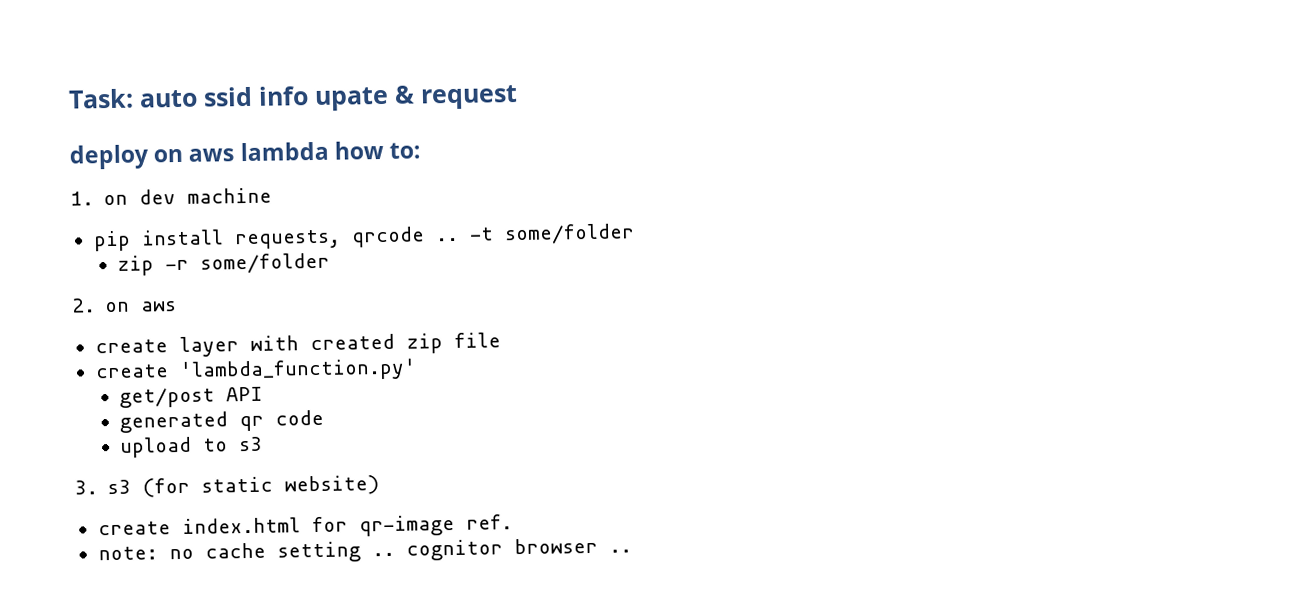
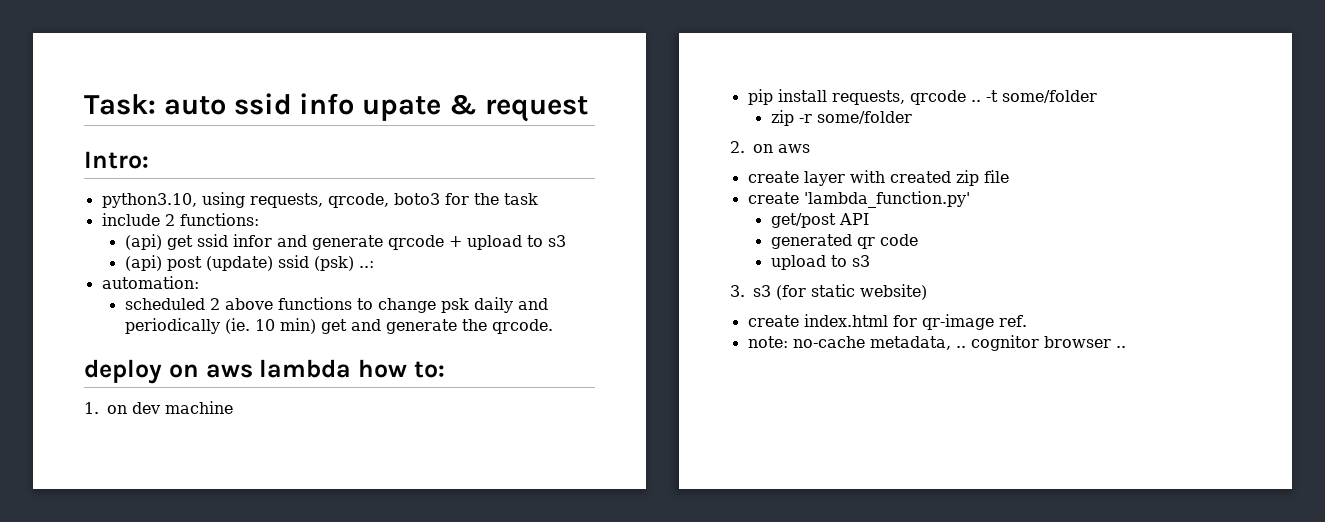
+ Intro:
+ python3.10, using requests, qrcode, boto3 for the task
+ include 2 functions:
+ (api) get ssid infor and generate qrcode + upload to s3
+ (api) post (update) ssid (psk) ..:
+ automation:
+ scheduled 2 above functions to change psk daily and periodically (ie. 10 min) get and generate the qrcode.
- note: no cache setting .. cognitor browser ..
+ note: no-cache metadata, .. cognitor browser ..

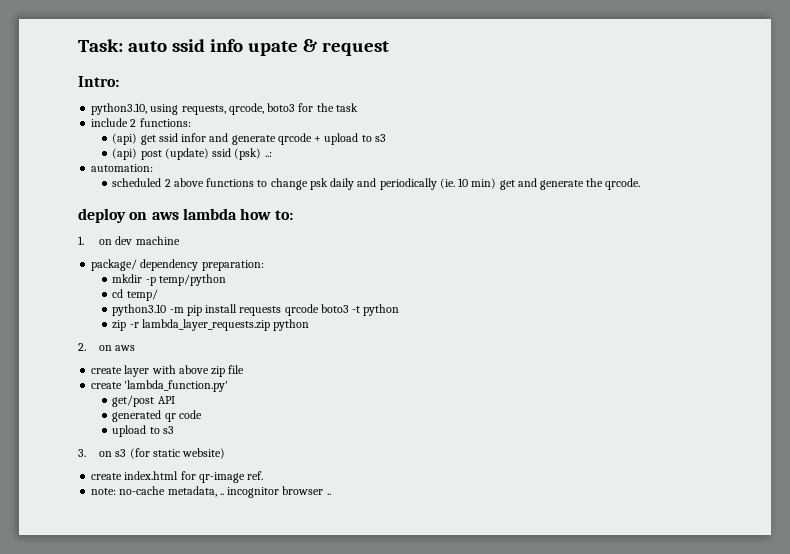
- pip install requests, qrcode .. -t some/folder
+ package/ dependency preparation:
+ mkdir -p temp/python
+ cd temp/
+ python3.10 -m pip install requests qrcode boto3 -t python
- zip -r some/folder
+ zip -r lambda_layer_requests.zip python
- create layer with created zip file
+ create layer with above zip file
- 3. s3 (for static website)
+ 3. on s3 (for static website)
- note: no-cache metadata, .. cognitor browser ..
+ note: no-cache metadata, .. incognitor browser ..

